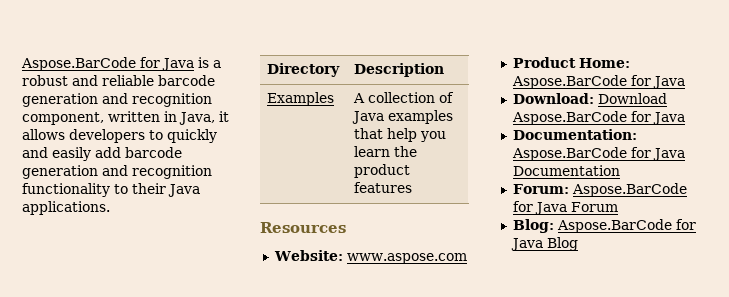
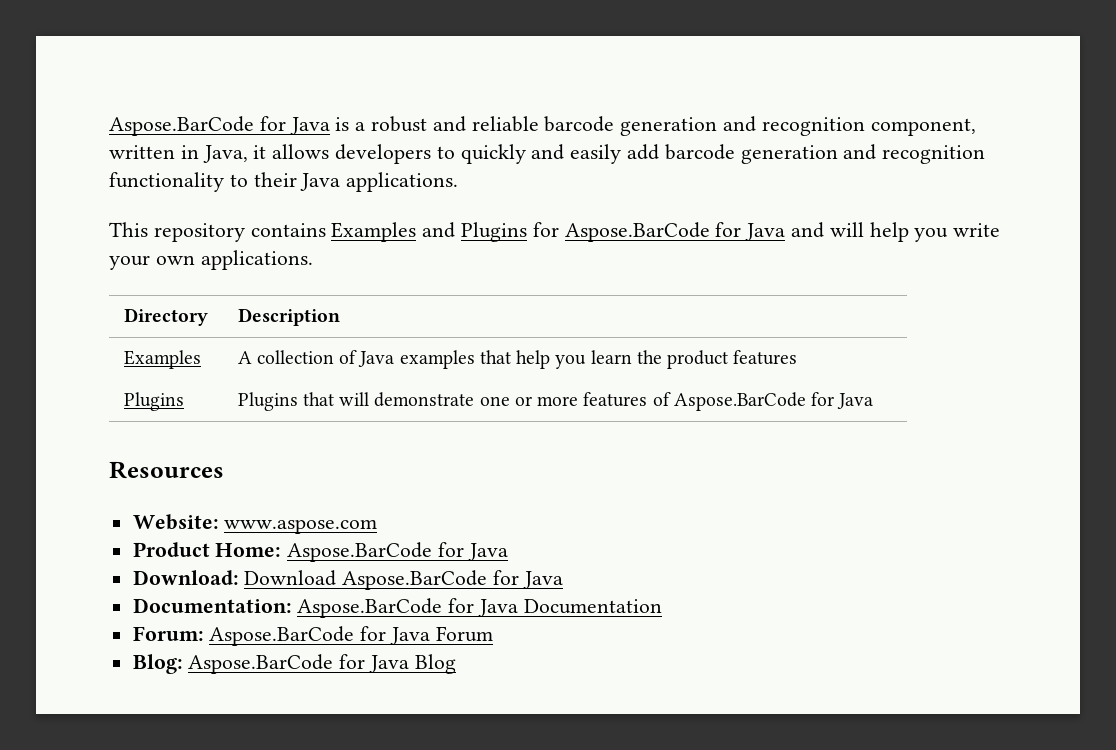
+ This repository contains Examples and Plugins for Aspose.BarCode for Java and will help you write your own applications.
+ Plugins | Plugins that will demonstrate one or more features of Aspose.BarCode for Java

